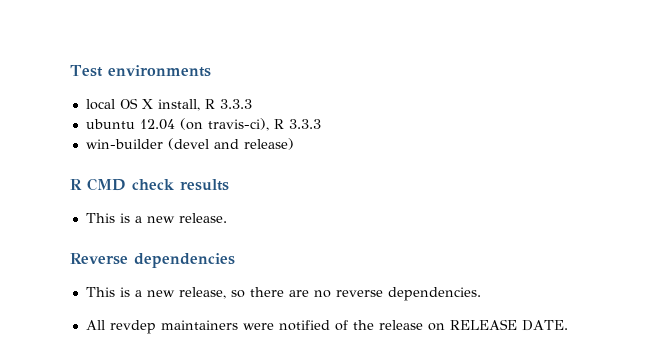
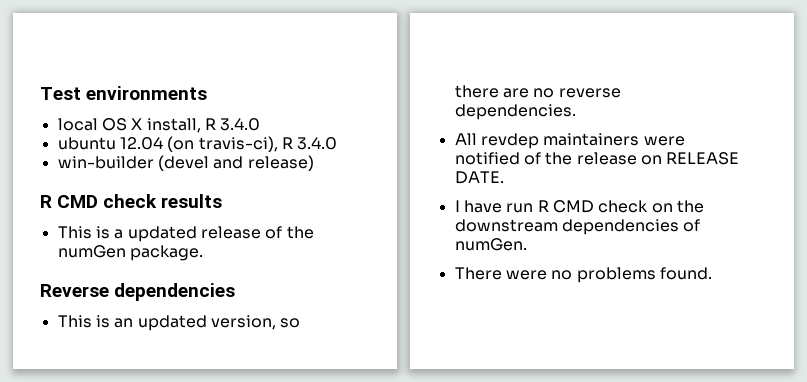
- local OS X install, R 3.3.3
+ local OS X install, R 3.4.0
- ubuntu 12.04 (on travis-ci), R 3.3.3
+ ubuntu 12.04 (on travis-ci), R 3.4.0
- This is a new release.
+ This is a updated release of the numGen package.
- This is a new release, so there are no reverse dependencies.
+ This is an updated version, so there are no reverse dependencies.
+ I have run R CMD check on the downstream dependencies of numGen.
+ There were no problems found.

